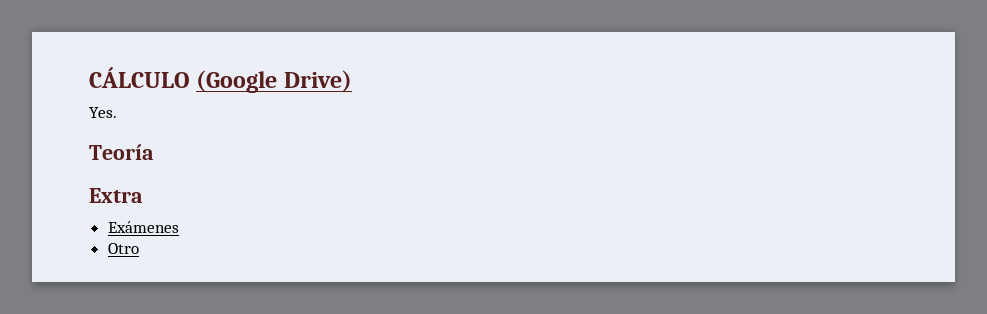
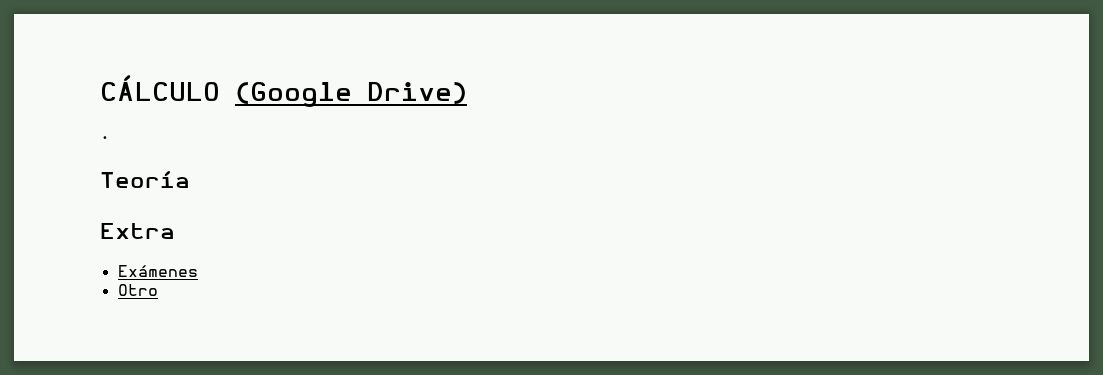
- Yes.
+ .

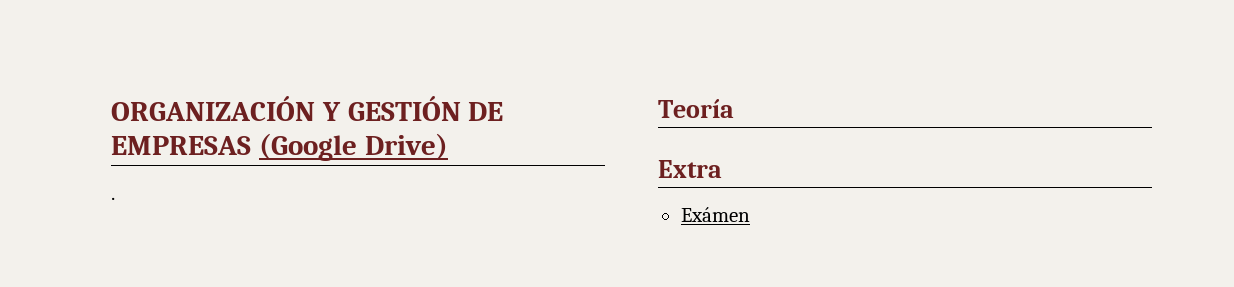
- CÁLCULO (Google Drive)
+ ORGANIZACIÓN Y GESTIÓN DE EMPRESAS (Google Drive)
- Exámenes
- Otro
+ Exámen

